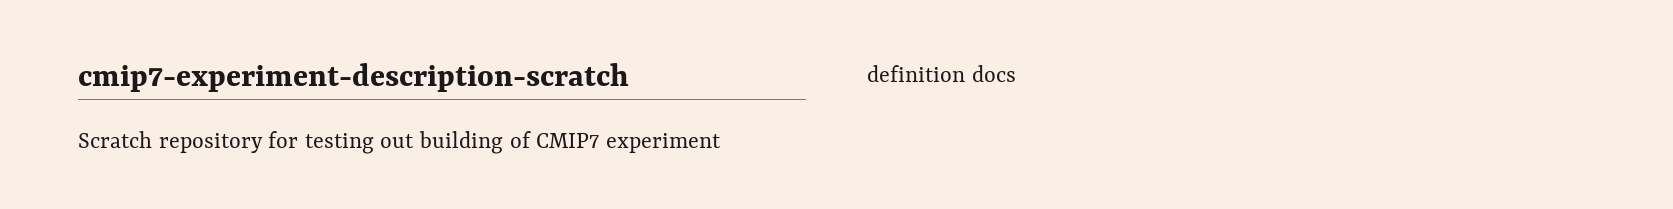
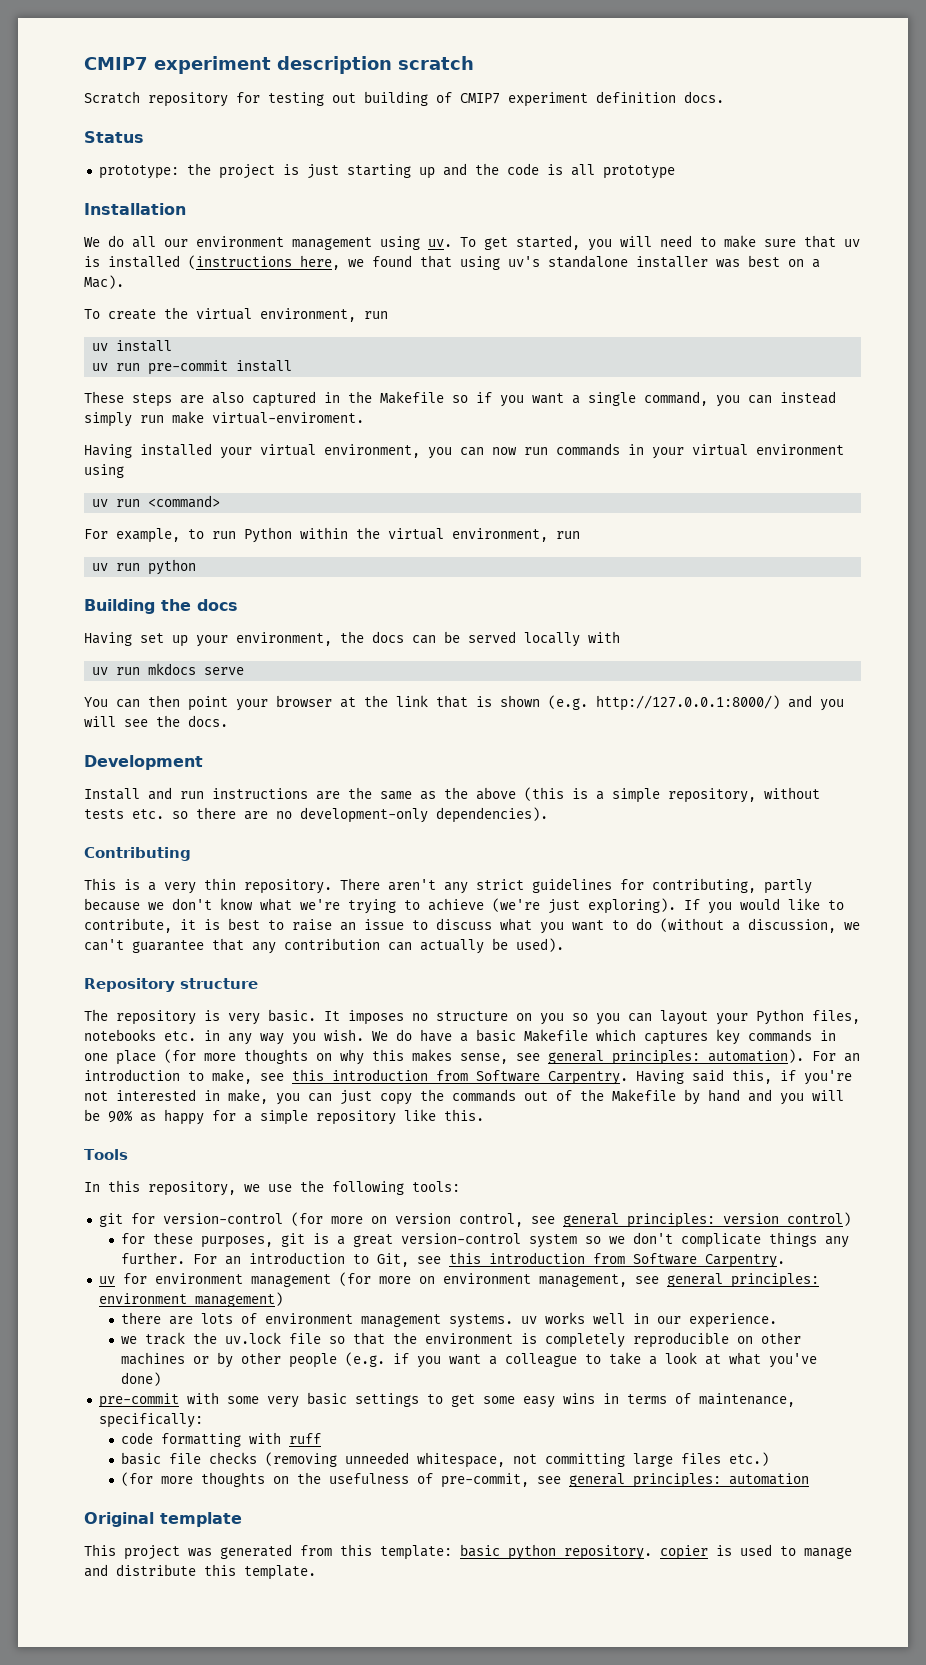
- cmip7-experiment-description-scratch
+ CMIP7 experiment description scratch
- Scratch repository for testing out building of CMIP7 experiment definition docs
+ Scratch repository for testing out building of CMIP7 experiment definition docs.
+ Status
+ prototype: the project is just starting up and the code is all prototype
+ Installation
+ We do all our environment management using uv. To get started, you will need to make sure that uv is installed (instructions here, we found that using uv's standalone installer was best on a Mac).
+ To create the virtual environment, run
+ uv install
+ uv run pre-commit install
+ These steps are also captured in the Makefile so if you want a single command, you can instead simply run make virtual-enviroment.
+ Having installed your virtual environment, you can now run commands in your virtual environment using
+ uv run <command>
+ For example, to run Python within the virtual environment, run
+ uv run python
+ Building the docs
+ Having set up your environment, the docs can be served locally with
+ uv run mkdocs serve
+ You can then point your browser at the link that is shown (e.g. http://127.0.0.1:8000/) and you will see the docs.
+ Development
+ Install and run instructions are the same as the above (this is a simple repository, without tests etc. so there are no development-only dependencies).
+ Contributing
+ This is a very thin repository. There aren't any strict guidelines for contributing, partly because we don't know what we're trying to achieve (we're just exploring). If you would like to contribute, it is best to raise an issue to discuss what you want to do (without a discussion, we can't guarantee that any contribution can actually be used).
+ Repository structure
+ The repository is very basic. It imposes no structure on you so you can layout your Python files, notebooks etc. in any way you wish. We do have a basic Makefile which captures key commands in one place (for more thoughts on why this makes sense, see general principles: automation). For an introduction to make, see this introduction from Software Carpentry. Having said this, if you're not interested in make, you can just copy the commands out of the Makefile by hand and you will be 90% as happy for a simple repository like this.
+ Tools
+ In this repository, we use the following tools:
+ git for version-control (for more on version control, see general principles: version control)
+ for these purposes, git is a great version-control system so we don't complicate things any further. For an introduction to Git, see this introduction from Software Carpentry.
+ uv for environment management (for more on environment management, see general principles: environment management)
+ there are lots of environment management systems. uv works well in our experience.
+ we track the uv.lock file so that the environment is completely reproducible on other machines or by other people (e.g. if you want a colleague to take a look at what you've done)
+ pre-commit with some very basic settings to get some easy wins in terms of maintenance, specifically:
+ code formatting with ruff
+ basic file checks (removing unneeded whitespace, not committing large files etc.)
+ (for more thoughts on the usefulness of pre-commit, see general principles: automation
+ Original template
+ This project was generated from this template: basic python repository. copier is used to manage and distribute this template.

